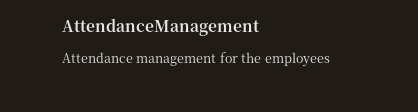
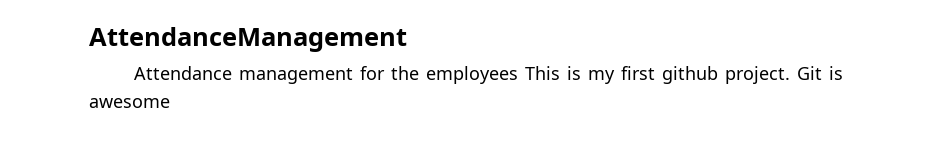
- Attendance management for the employees
+ Attendance management for the employees This is my first github project. Git is awesome

